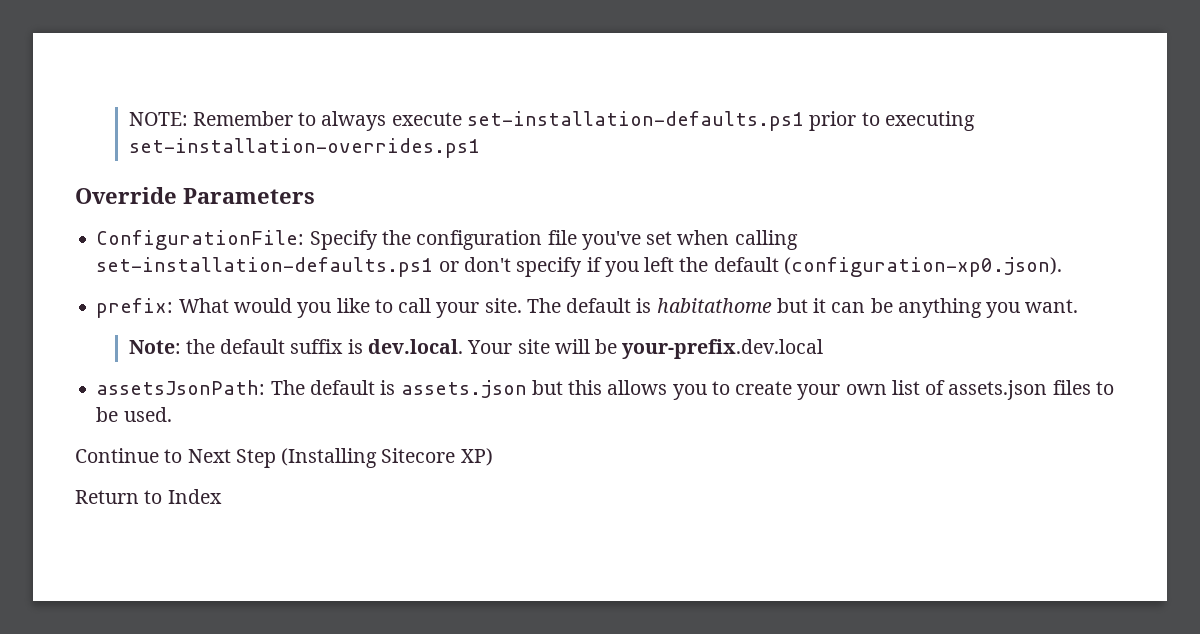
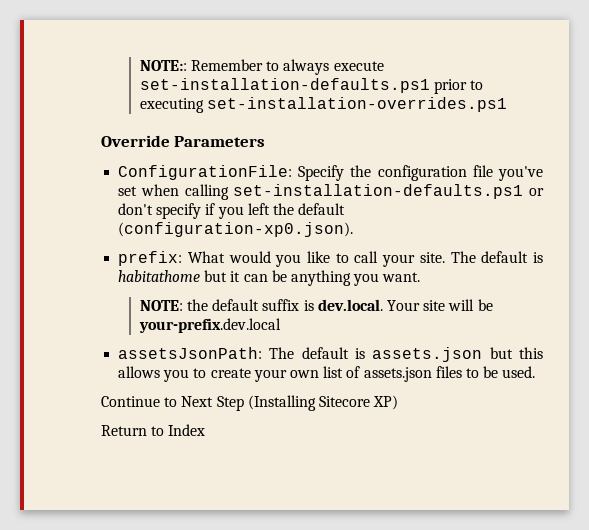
- NOTE: Remember to always execute set-installation-defaults.ps1 prior to executing set-installation-overrides.ps1
+ NOTE:: Remember to always execute set-installation-defaults.ps1 prior to executing set-installation-overrides.ps1
- Note: the default suffix is dev.local. Your site will be your-prefix.dev.local
+ NOTE: the default suffix is dev.local. Your site will be your-prefix.dev.local

